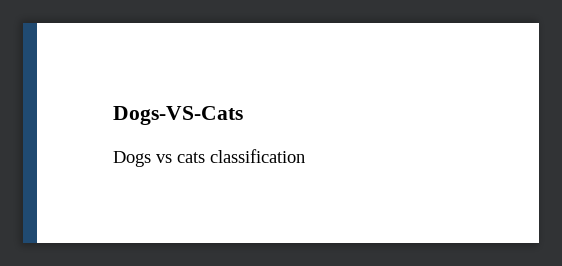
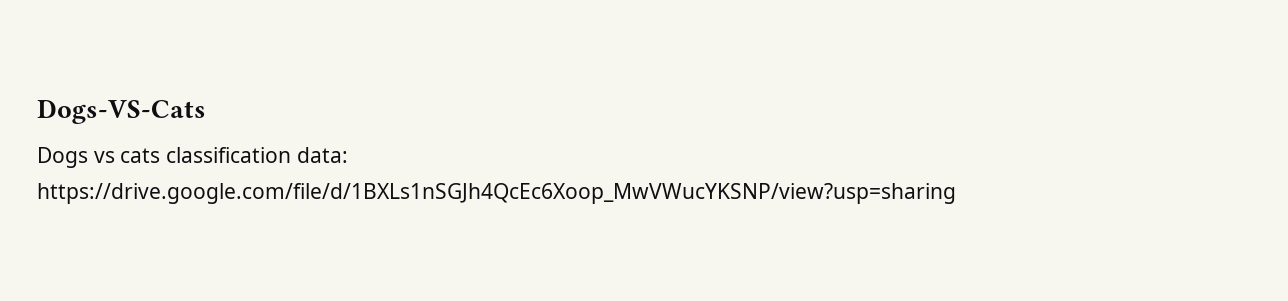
- Dogs vs cats classification
+ Dogs vs cats classification data: https://drive.google.com/file/d/1BXLs1nSGJh4QcEc6Xoop_MwVWucYKSNP/view?usp=sharing

